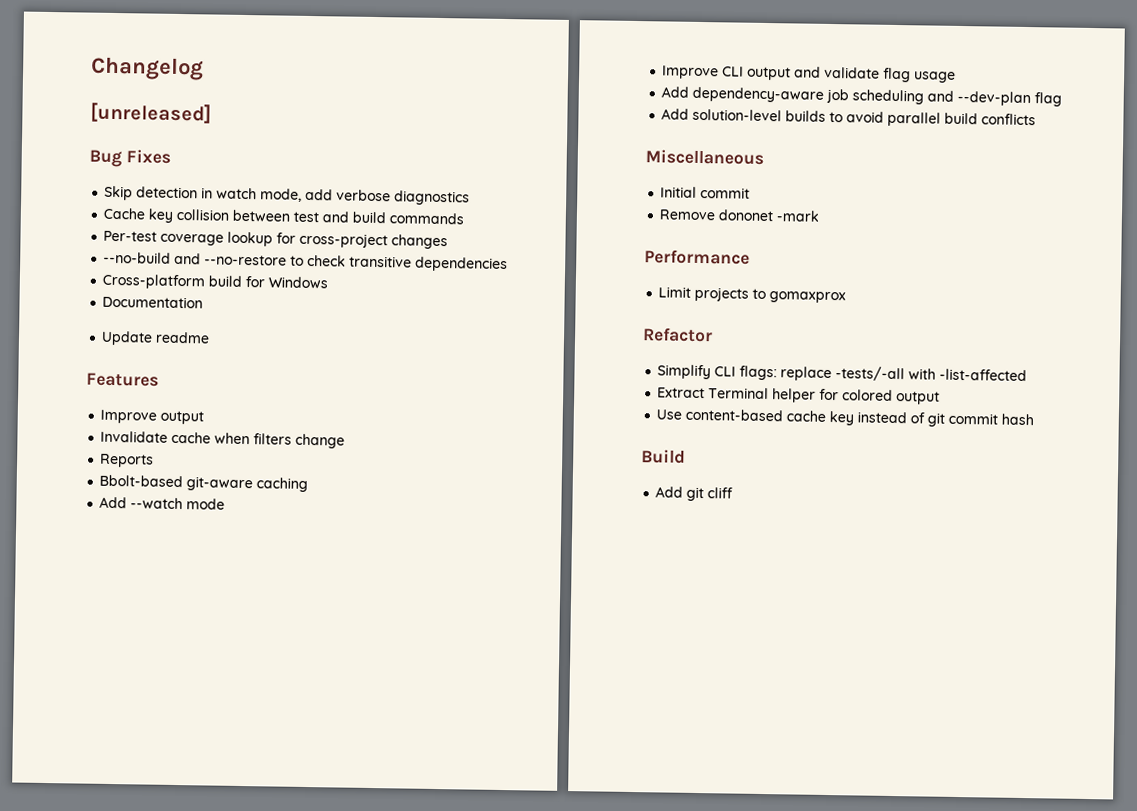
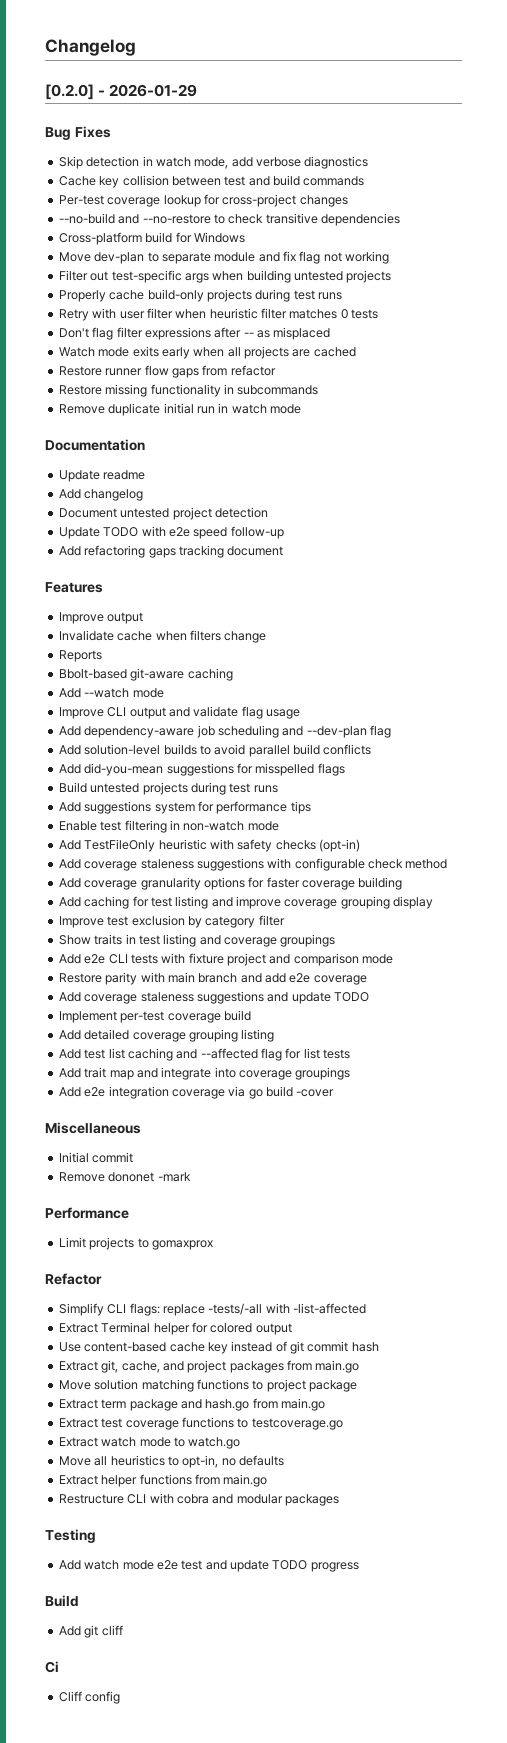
- [unreleased]
+ [0.2.0] - 2026-01-29
+ Move dev-plan to separate module and fix flag not working
+ Filter out test-specific args when building untested projects
+ Properly cache build-only projects during test runs
+ Retry with user filter when heuristic filter matches 0 tests
+ Don't flag filter expressions after -- as misplaced
+ Watch mode exits early when all projects are cached
+ Restore runner flow gaps from refactor
+ Restore missing functionality in subcommands
+ Remove duplicate initial run in watch mode
  Documentation
  Update readme
+ Add changelog
+ Document untested project detection
+ Update TODO with e2e speed follow-up
+ Add refactoring gaps tracking document
+ Add did-you-mean suggestions for misspelled flags
+ Build untested projects during test runs
+ Add suggestions system for performance tips
+ Enable test filtering in non-watch mode
+ Add TestFileOnly heuristic with safety checks (opt-in)
+ Add coverage staleness suggestions with configurable check method
+ Add coverage granularity options for faster coverage building
+ Add caching for test listing and improve coverage grouping display
+ Improve test exclusion by category filter
+ Show traits in test listing and coverage groupings
+ Add e2e CLI tests with fixture project and comparison mode
+ Restore parity with main branch and add e2e coverage
+ Add coverage staleness suggestions and update TODO
+ Implement per-test coverage build
+ Add detailed coverage grouping listing
+ Add test list caching and --affected flag for list tests
+ Add trait map and integrate into coverage groupings
+ Add e2e integration coverage via go build -cover
+ Extract git, cache, and project packages from main.go
+ Move solution matching functions to project package
+ Extract term package and hash.go from main.go
+ Extract test coverage functions to testcoverage.go
+ Extract watch mode to watch.go
+ Move all heuristics to opt-in, no defaults
+ Extract helper functions from main.go
+ Restructure CLI with cobra and modular packages
+ Testing
+ Add watch mode e2e test and update TODO progress
+ Ci
+ Cliff config

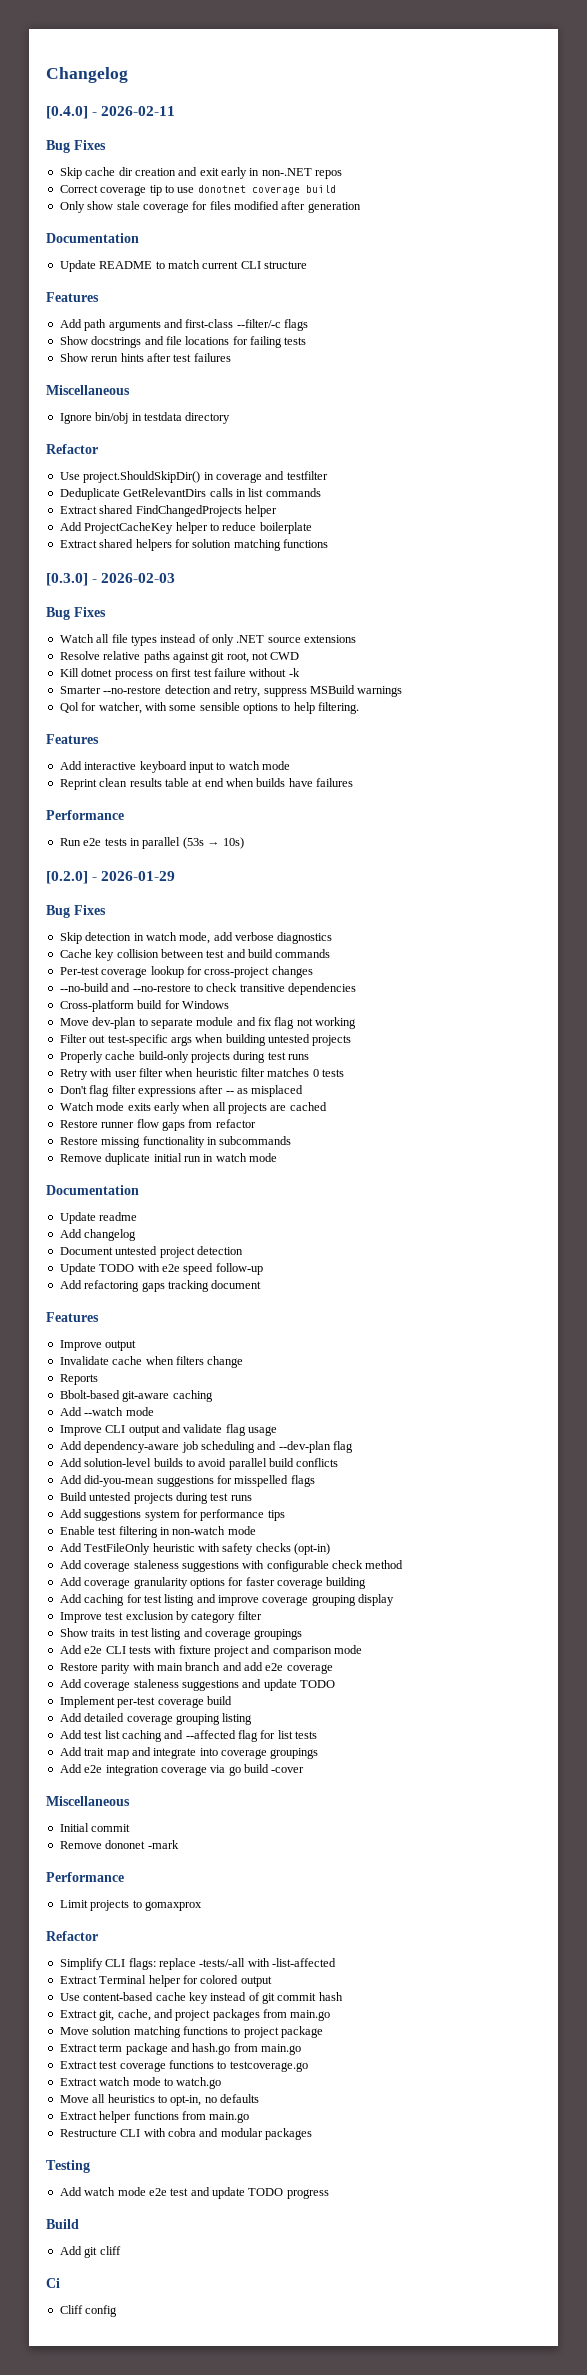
+ [0.4.0] - 2026-02-11
+ Bug Fixes
+ Skip cache dir creation and exit early in non-.NET repos
+ Correct coverage tip to use donotnet coverage build
+ Only show stale coverage for files modified after generation
+ Documentation
+ Update README to match current CLI structure
+ Features
+ Add path arguments and first-class --filter/-c flags
+ Show docstrings and file locations for failing tests
+ Show rerun hints after test failures
+ Miscellaneous
+ Ignore bin/obj in testdata directory
+ Refactor
+ Use project.ShouldSkipDir() in coverage and testfilter
+ Deduplicate GetRelevantDirs calls in list commands
+ Extract shared FindChangedProjects helper
+ Add ProjectCacheKey helper to reduce boilerplate
+ Extract shared helpers for solution matching functions
+ [0.3.0] - 2026-02-03
+ Bug Fixes
+ Watch all file types instead of only .NET source extensions
+ Resolve relative paths against git root, not CWD
+ Kill dotnet process on first test failure without -k
+ Smarter --no-restore detection and retry, suppress MSBuild warnings
+ Qol for watcher, with some sensible options to help filtering.
+ Features
+ Add interactive keyboard input to watch mode
+ Reprint clean results table at end when builds have failures
+ Performance
+ Run e2e tests in parallel (53s → 10s)

